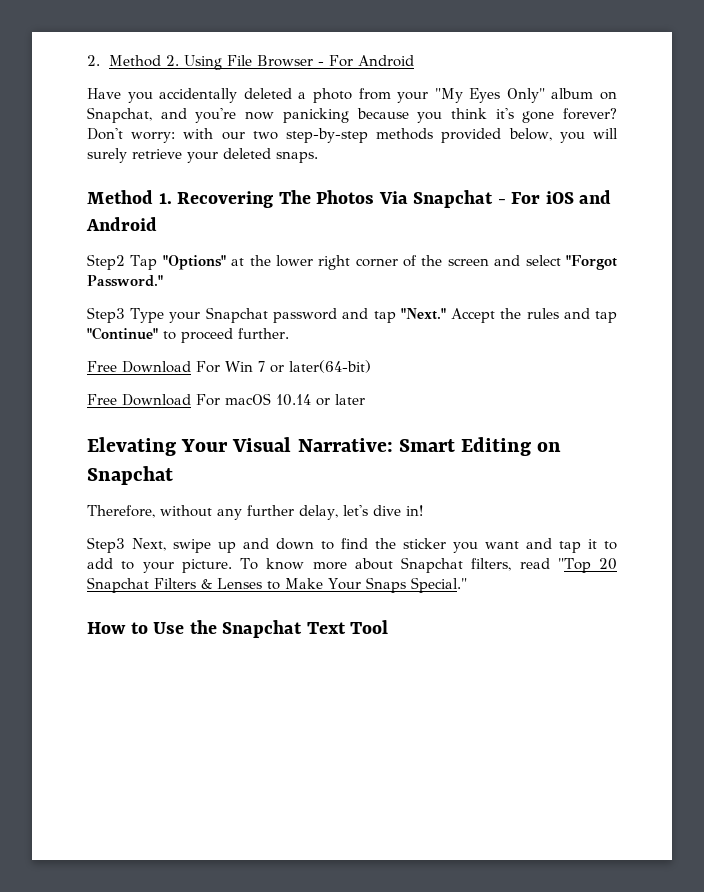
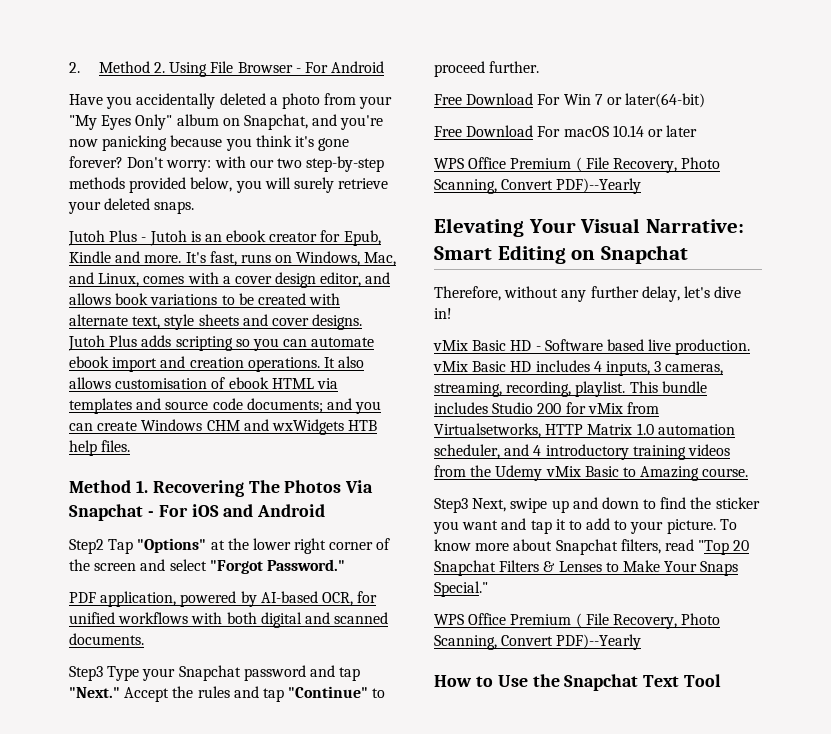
+ Jutoh Plus - Jutoh is an ebook creator for Epub, Kindle and more. It's fast, runs on Windows, Mac, and Linux, comes with a cover design editor, and allows book variations to be created with alternate text, style sheets and cover designs. Jutoh Plus adds scripting so you can automate ebook import and creation operations. It also allows customisation of ebook HTML via templates and source code documents; and you can create Windows CHM and wxWidgets HTB help files.
+ PDF application, powered by AI-based OCR, for unified workflows with both digital and scanned documents.
  Free Download For macOS 10.14 or later
+ WPS Office Premium ( File Recovery, Photo Scanning, Convert PDF)--Yearly
+ vMix Basic HD - Software based live production. vMix Basic HD includes 4 inputs, 3 cameras, streaming, recording, playlist. This bundle includes Studio 200 for vMix from Virtualsetworks, HTTP Matrix 1.0 automation scheduler, and 4 introductory training videos from the Udemy vMix Basic to Amazing course.
  To know more about Snapchat filters, read "Top 20 Snapchat Filters & Lenses to Make Your Snaps Special."
+ WPS Office Premium ( File Recovery, Photo Scanning, Convert PDF)--Yearly

